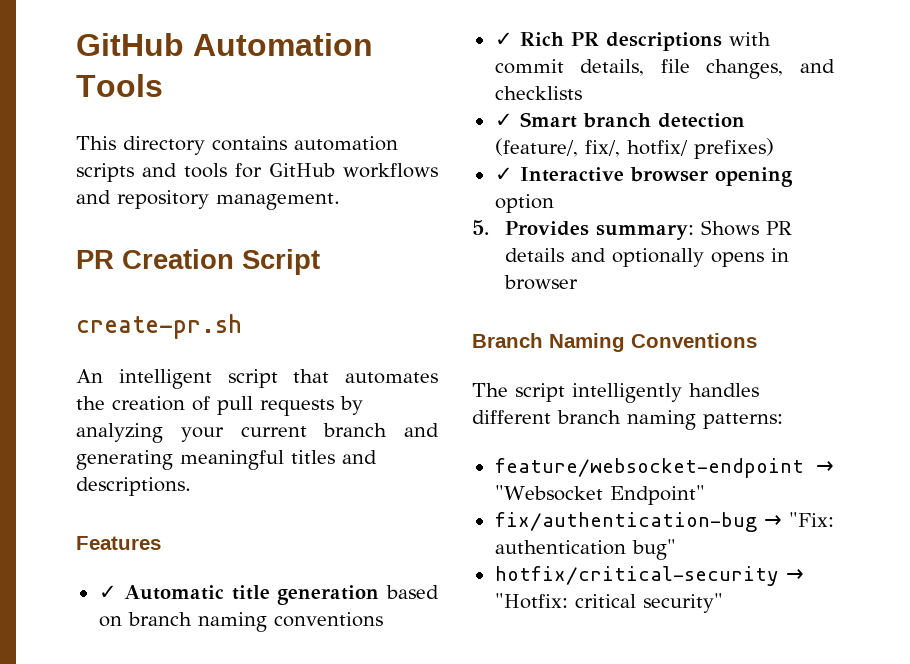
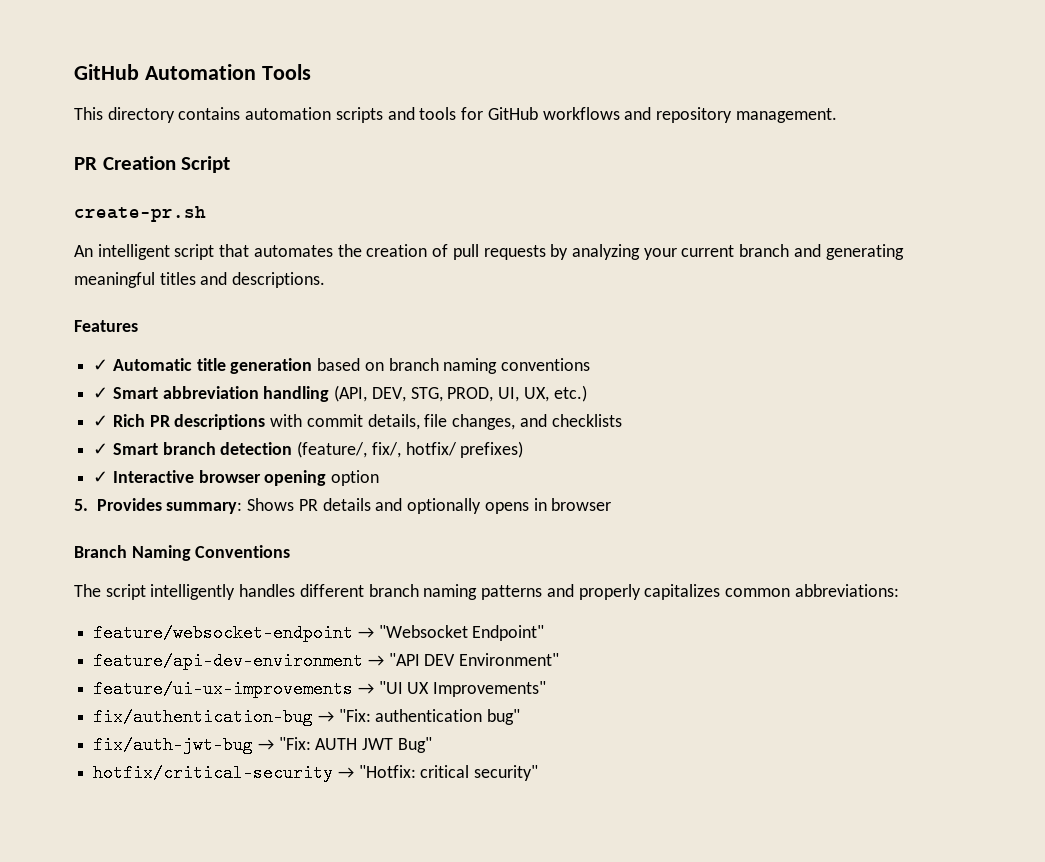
+ ✓ Smart abbreviation handling (API, DEV, STG, PROD, UI, UX, etc.)
- The script intelligently handles different branch naming patterns:
+ The script intelligently handles different branch naming patterns and properly capitalizes common abbreviations:
  feature/websocket-endpoint → "Websocket Endpoint"
+ feature/api-dev-environment → "API DEV Environment"
+ feature/ui-ux-improvements → "UI UX Improvements"
+ fix/auth-jwt-bug → "Fix: AUTH JWT Bug"

